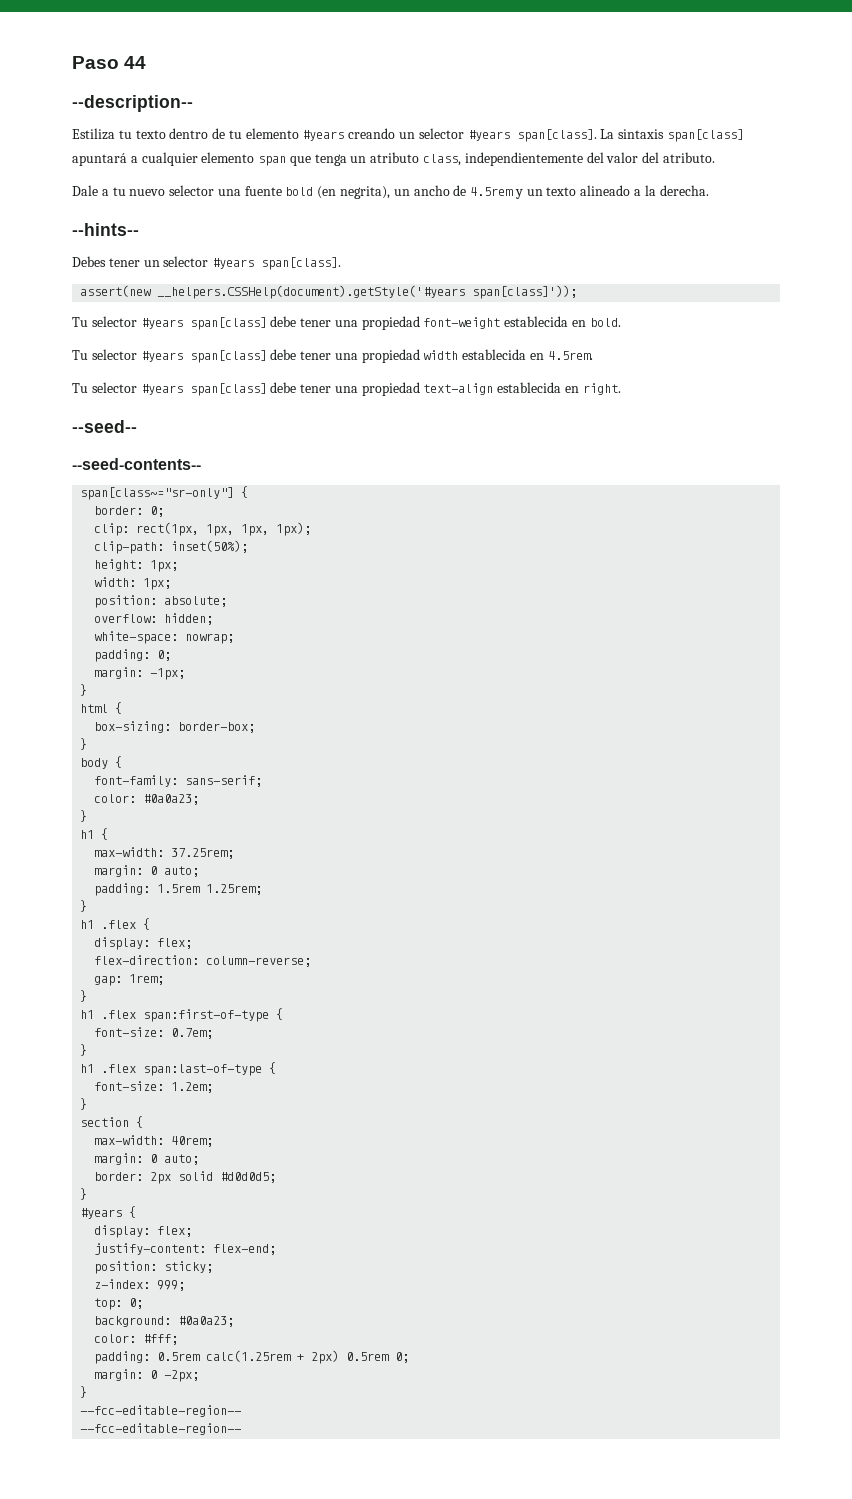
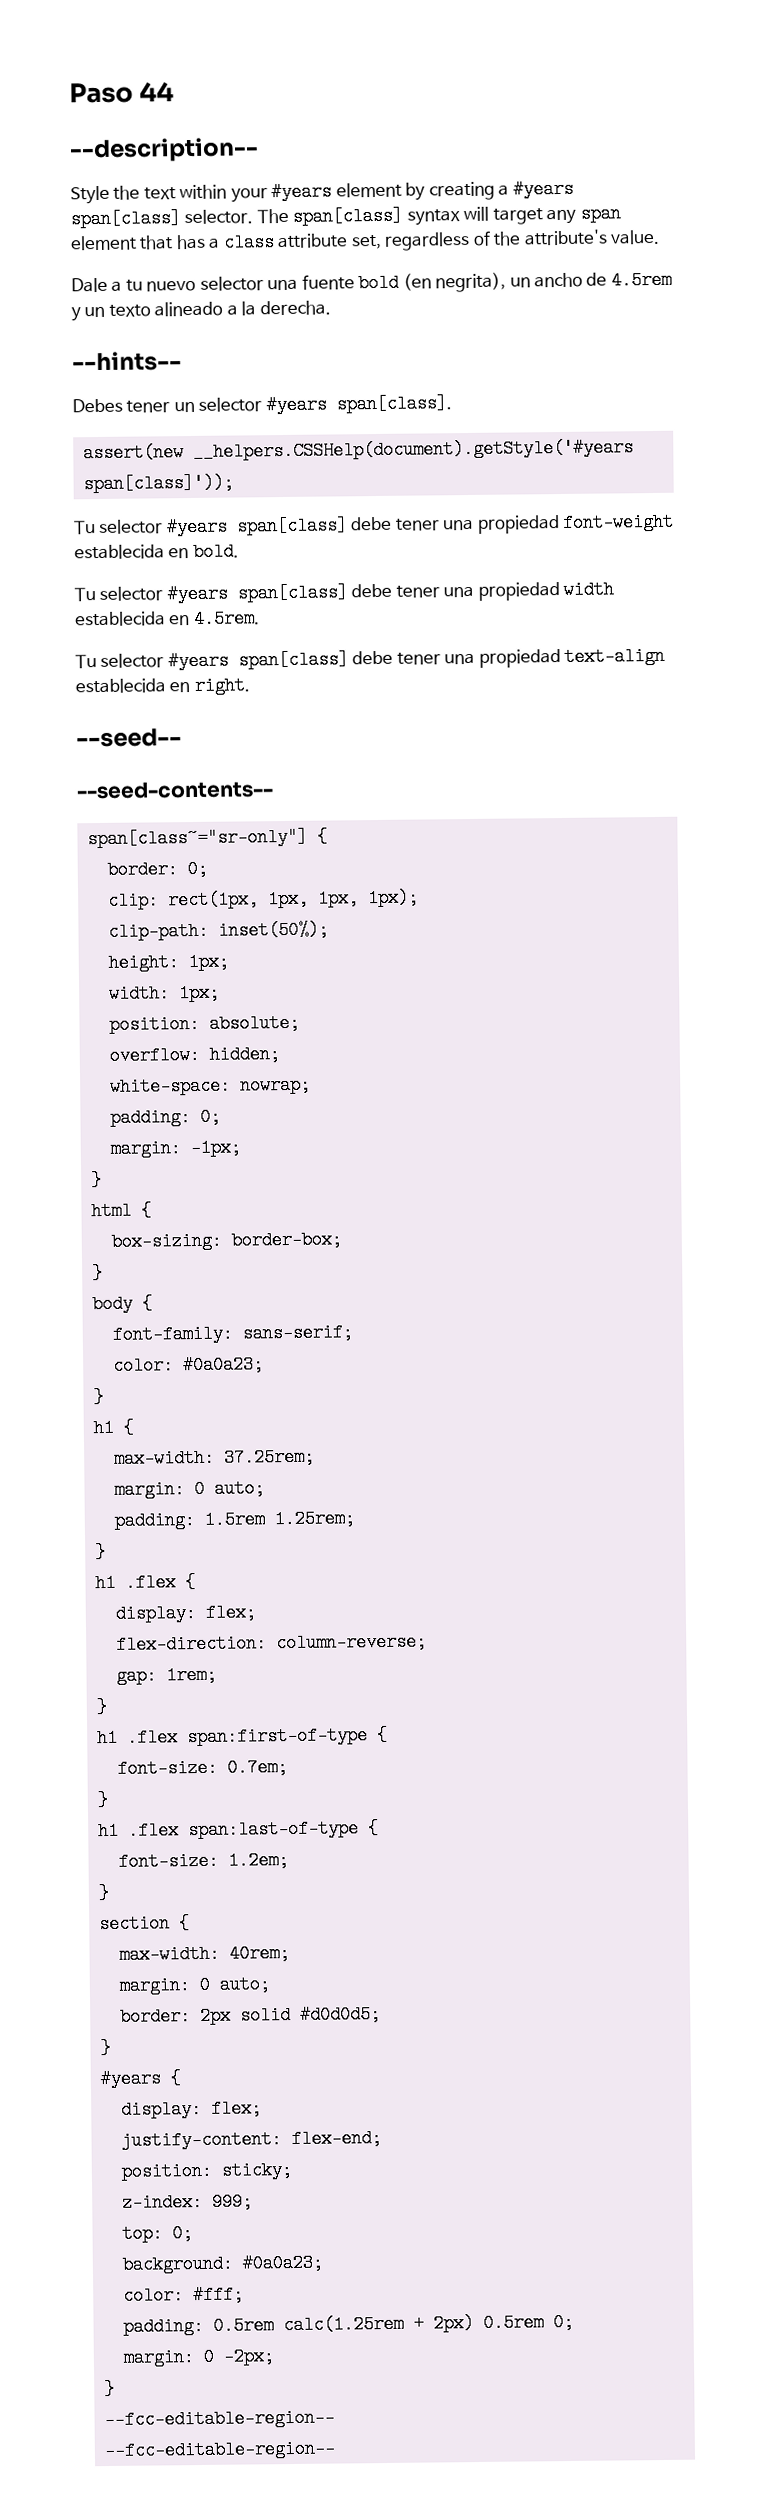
- Estiliza tu texto dentro de tu elemento #years creando un selector #years span[class]. La sintaxis span[class] apuntará a cualquier elemento span que tenga un atributo class, independientemente del valor del atributo.
+ Style the text within your #years element by creating a #years span[class] selector. The span[class] syntax will target any span element that has a class attribute set, regardless of the attribute's value.

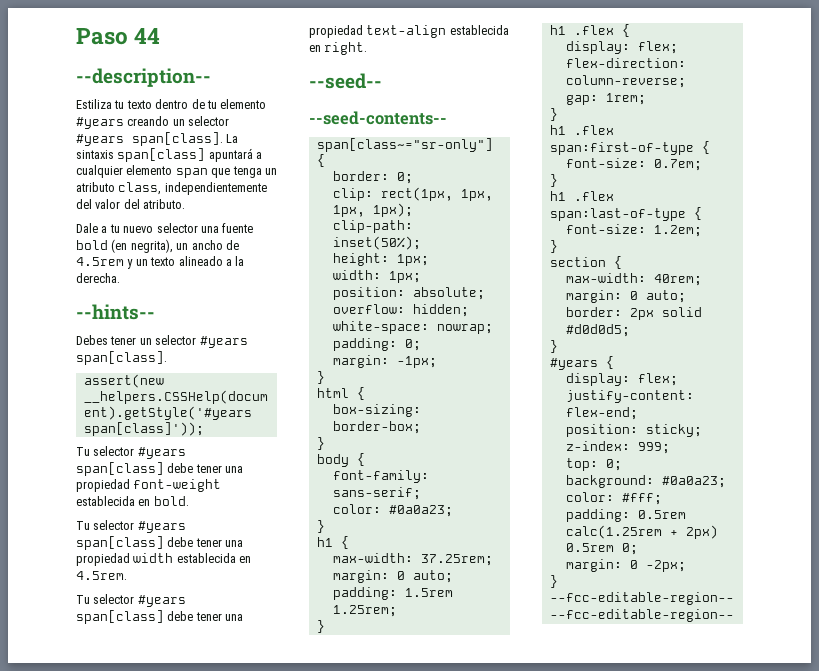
- Style the text within your #years element by creating a #years span[class] selector. The span[class] syntax will target any span element that has a class attribute set, regardless of the attribute's value.
+ Estiliza tu texto dentro de tu elemento #years creando un selector #years span[class]. La sintaxis span[class] apuntará a cualquier elemento span que tenga un atributo class, independientemente del valor del atributo.

